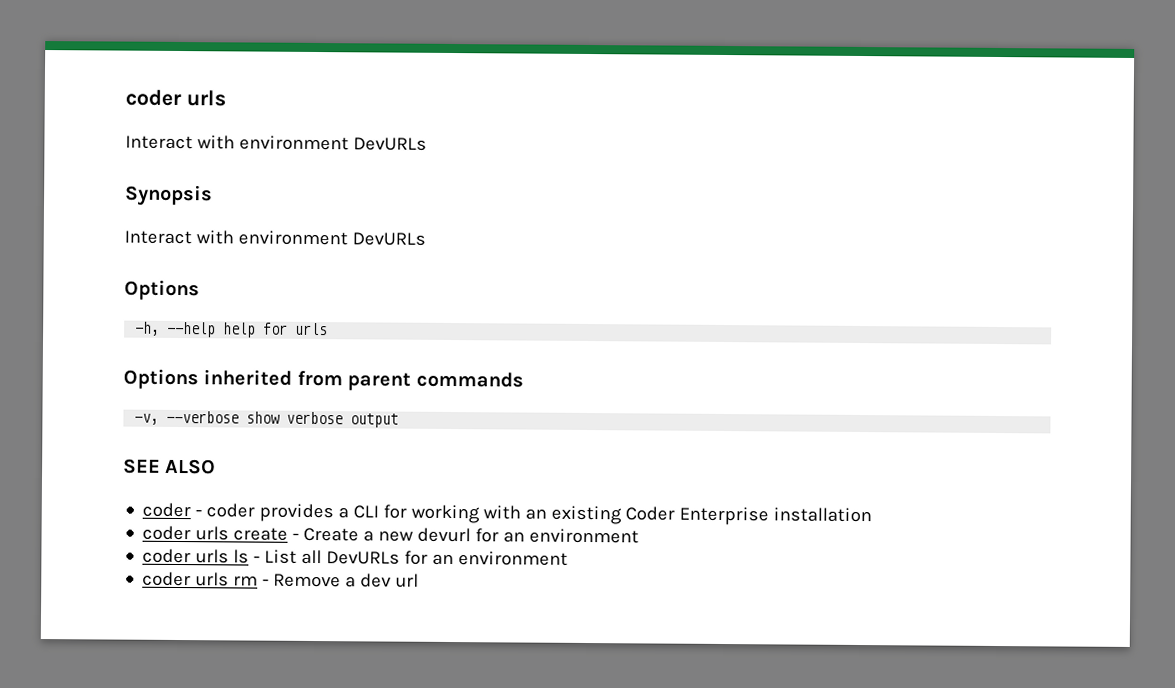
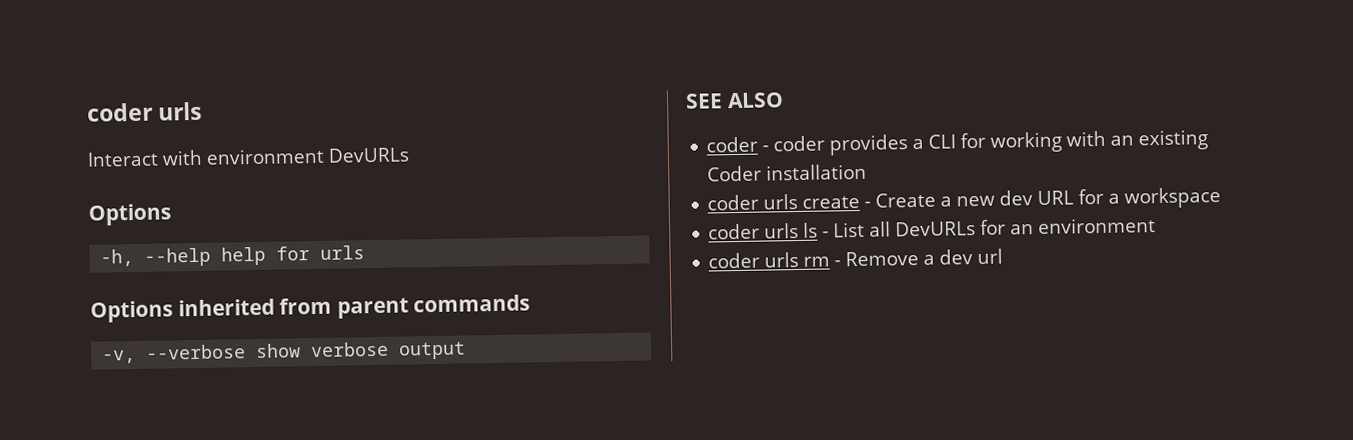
- Synopsis
- Interact with environment DevURLs
- coder - coder provides a CLI for working with an existing Coder Enterprise installation
+ coder - coder provides a CLI for working with an existing Coder installation
- coder urls create - Create a new devurl for an environment
+ coder urls create - Create a new dev URL for a workspace

